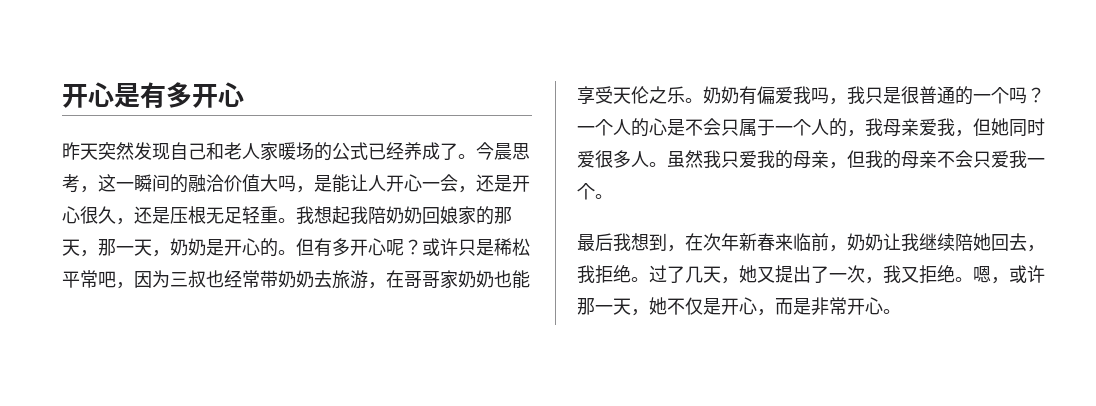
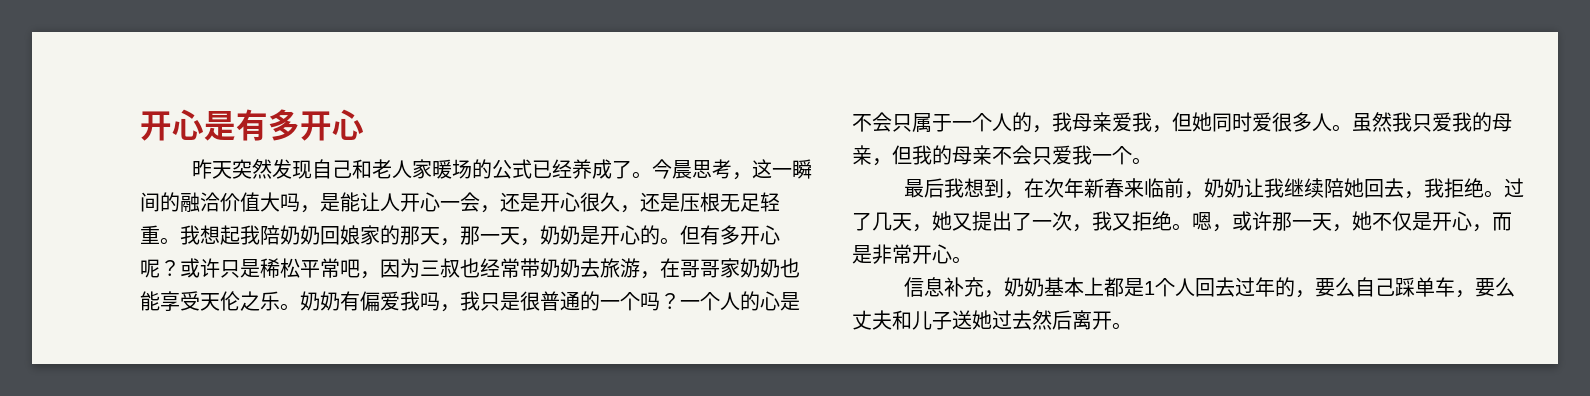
+ 信息补充，奶奶基本上都是1个人回去过年的，要么自己踩单车，要么丈夫和儿子送她过去然后离开。

